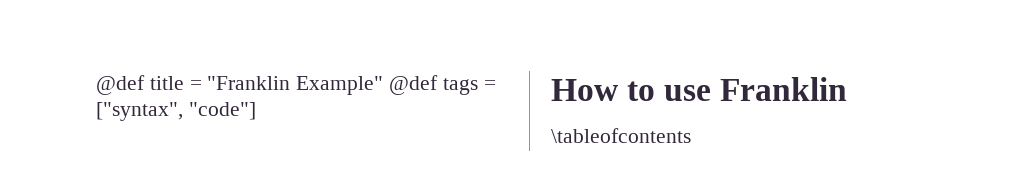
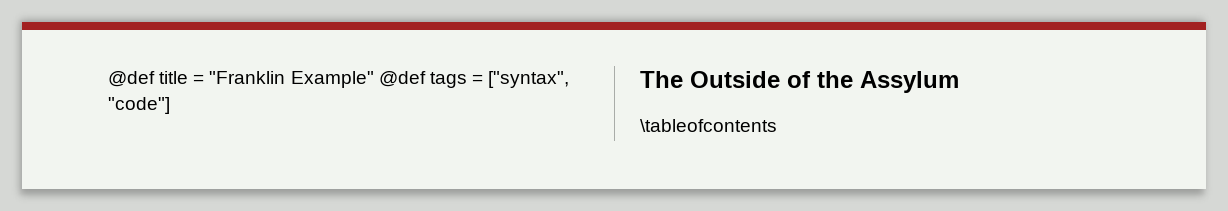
- How to use Franklin
+ The Outside of the Assylum

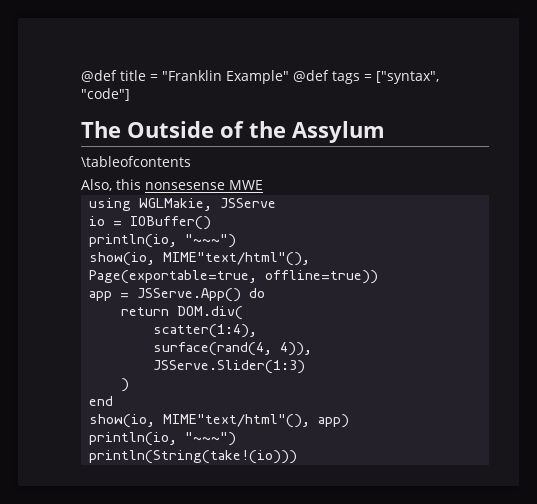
+ Also, this nonsesense MWE
+ using WGLMakie, JSServe
+ io = IOBuffer()
+ println(io, "~~~")
+ show(io, MIME"text/html"(), Page(exportable=true, offline=true))
+ app = JSServe.App() do
+ return DOM.div(
+ scatter(1:4),
+ surface(rand(4, 4)),
+ JSServe.Slider(1:3)
+ )
+ end
+ show(io, MIME"text/html"(), app)
+ println(io, "~~~")
+ println(String(take!(io)))

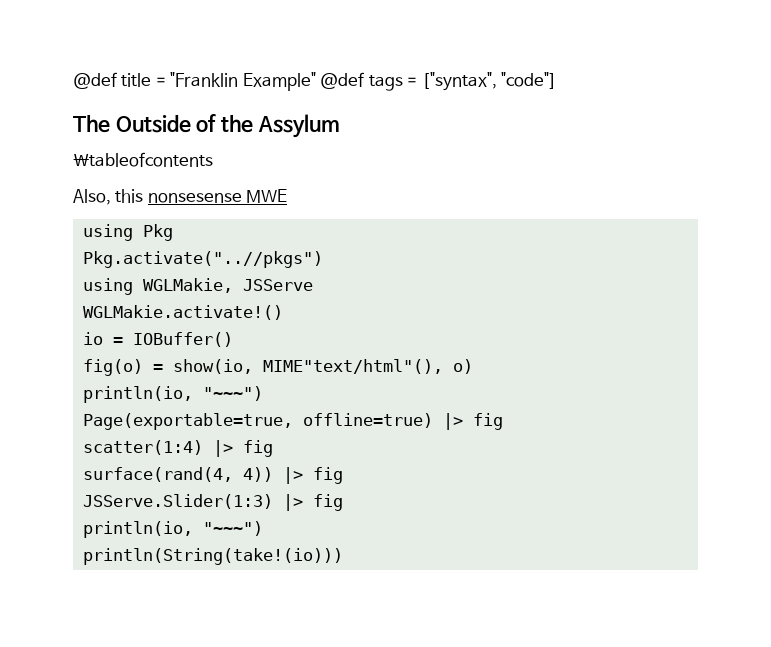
+ using Pkg
+ Pkg.activate("..//pkgs")
+ WGLMakie.activate!()
  io = IOBuffer()
+ fig(o) = show(io, MIME"text/html"(), o)
  println(io, "~~~")
- show(io, MIME"text/html"(), Page(exportable=true, offline=true))
- app = JSServe.App() do
- return DOM.div(
- scatter(1:4),
- surface(rand(4, 4)),
- JSServe.Slider(1:3)
- )
- end
- show(io, MIME"text/html"(), app)
+ Page(exportable=true, offline=true) |> fig
+ scatter(1:4) |> fig
+ surface(rand(4, 4)) |> fig
+ JSServe.Slider(1:3) |> fig

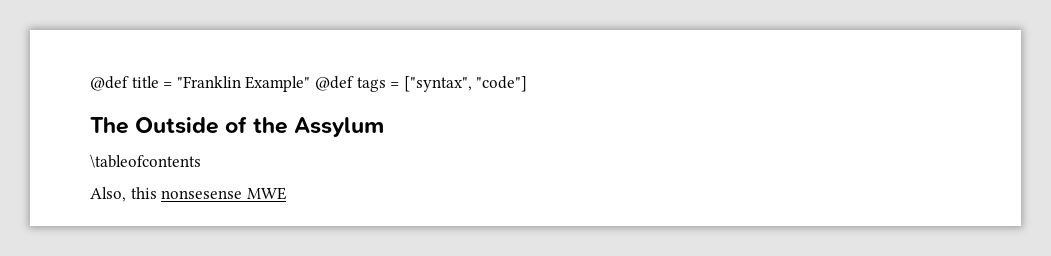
- using Pkg
- Pkg.activate("..//pkgs")
- using WGLMakie, JSServe
- WGLMakie.activate!()
- io = IOBuffer()
- fig(o) = show(io, MIME"text/html"(), o)
- println(io, "~~~")
- Page(exportable=true, offline=true) |> fig
- scatter(1:4) |> fig
- surface(rand(4, 4)) |> fig
- JSServe.Slider(1:3) |> fig
- println(io, "~~~")
- println(String(take!(io)))

